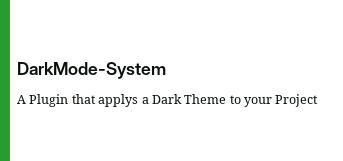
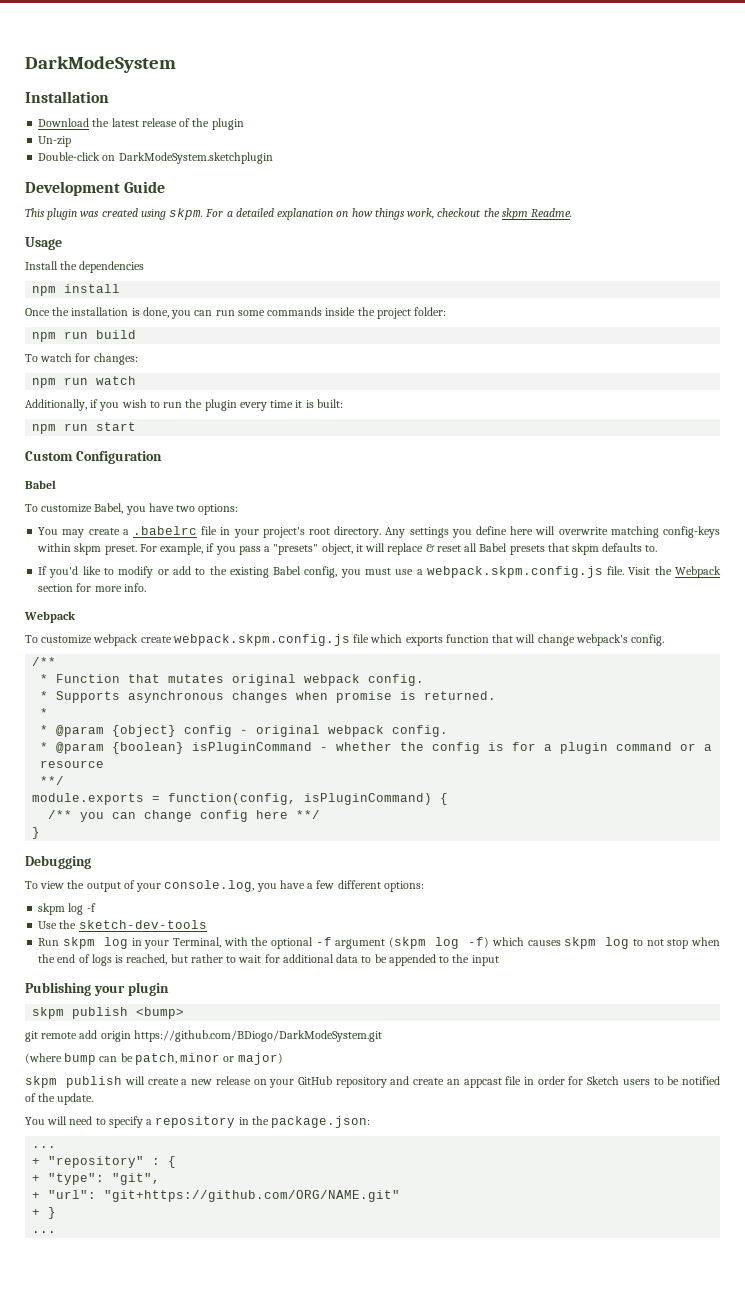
- DarkMode-System
- A Plugin that applys a Dark Theme to your Project
+ DarkModeSystem
+ Installation
+ Download the latest release of the plugin
+ Un-zip
+ Double-click on DarkModeSystem.sketchplugin
+ Development Guide
+ This plugin was created using skpm. For a detailed explanation on how things work, checkout the skpm Readme.
+ Usage
+ Install the dependencies
+ npm install
+ Once the installation is done, you can run some commands inside the project folder:
+ npm run build
+ To watch for changes:
+ npm run watch
+ Additionally, if you wish to run the plugin every time it is built:
+ npm run start
+ Custom Configuration
+ Babel
+ To customize Babel, you have two options:
+ You may create a .babelrc file in your project's root directory. Any settings you define here will overwrite matching config-keys within skpm preset. For example, if you pass a "presets" object, it will replace & reset all Babel presets that skpm defaults to.
+ If you'd like to modify or add to the existing Babel config, you must use a webpack.skpm.config.js file. Visit the Webpack section for more info.
+ Webpack
+ To customize webpack create webpack.skpm.config.js file which exports function that will change webpack's config.
+ /**
+ * Function that mutates original webpack config.
+ * Supports asynchronous changes when promise is returned.
+ *
+ * @param {object} config - original webpack config.
+ * @param {boolean} isPluginCommand - whether the config is for a plugin command or a resource
+ **/
+ module.exports = function(config, isPluginCommand) {
+ /** you can change config here **/
+ }
+ Debugging
+ To view the output of your console.log, you have a few different options:
+ skpm log -f
+ Use the sketch-dev-tools
+ Run skpm log in your Terminal, with the optional -f argument (skpm log -f) which causes skpm log to not stop when the end of logs is reached, but rather to wait for additional data to be appended to the input
+ Publishing your plugin
+ skpm publish <bump>
+ git remote add origin https://github.com/BDiogo/DarkModeSystem.git
+ (where bump can be patch, minor or major)
+ skpm publish will create a new release on your GitHub repository and create an appcast file in order for Sketch users to be notified of the update.
+ You will need to specify a repository in the package.json:
+ ...
+ + "repository" : {
+ + "type": "git",
+ + "url": "git+https://github.com/ORG/NAME.git"
+ + }
+ ...

